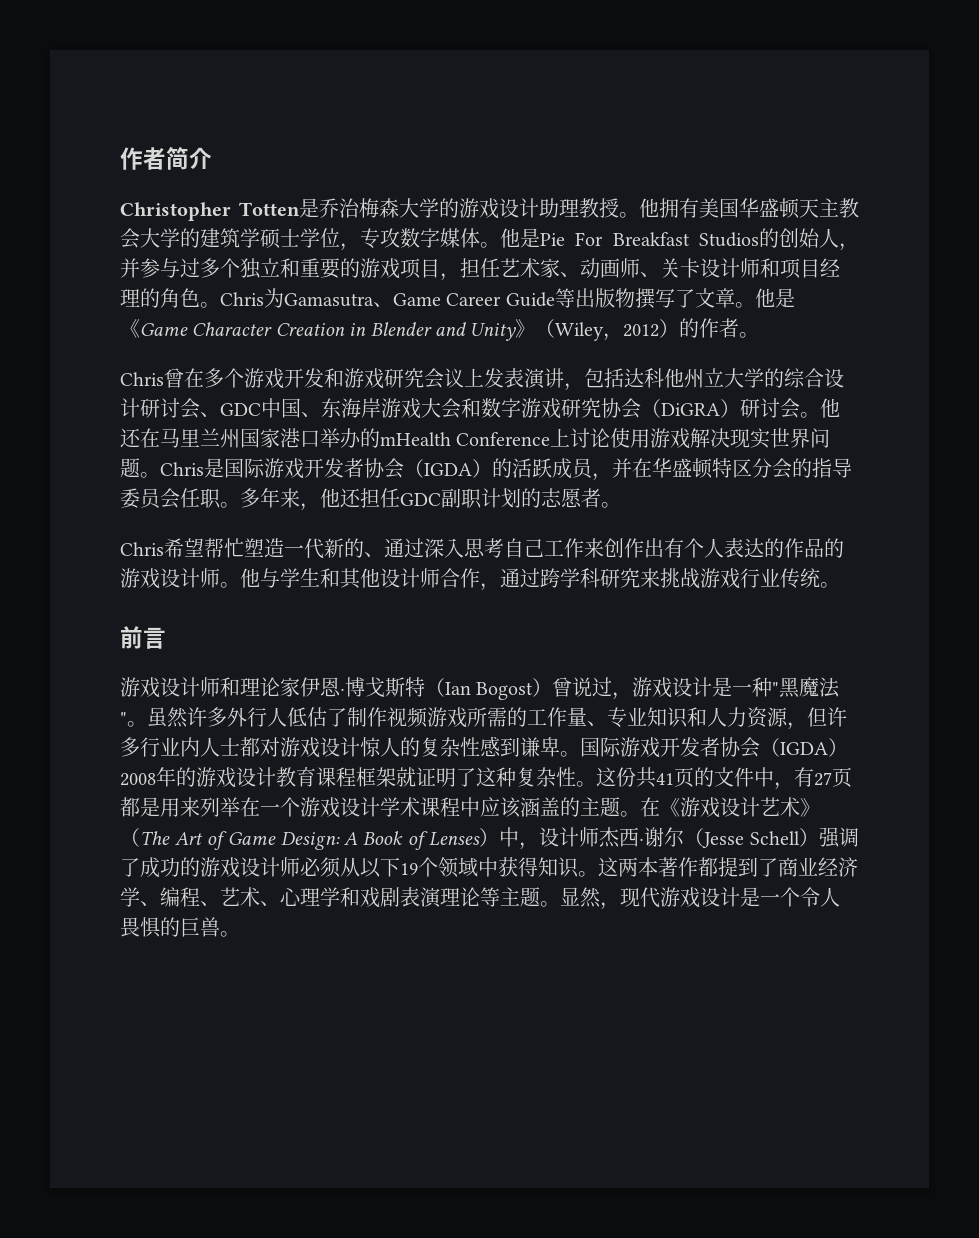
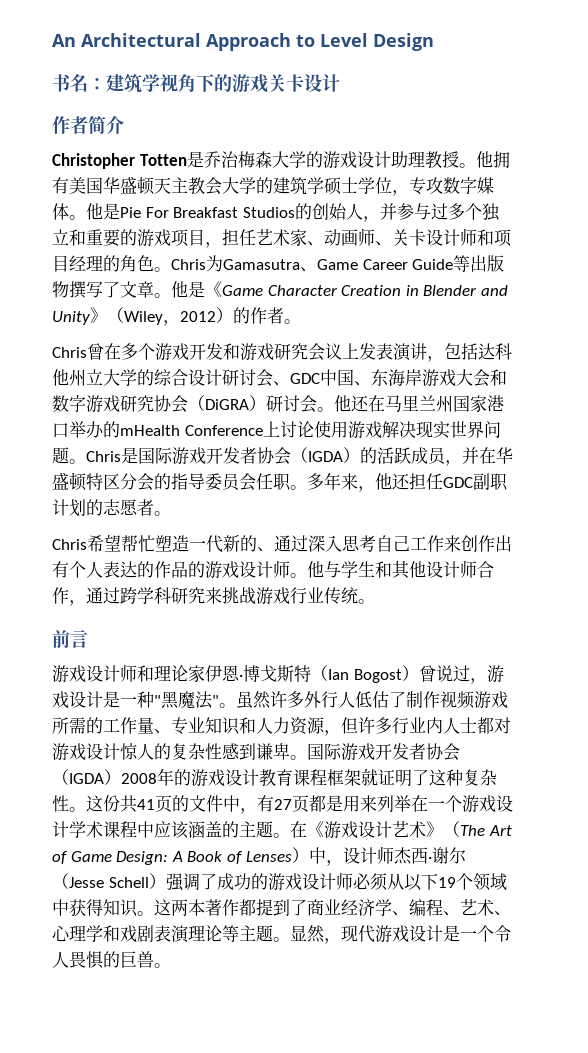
+ An Architectural Approach to Level Design
+ 书名：建筑学视角下的游戏关卡设计

